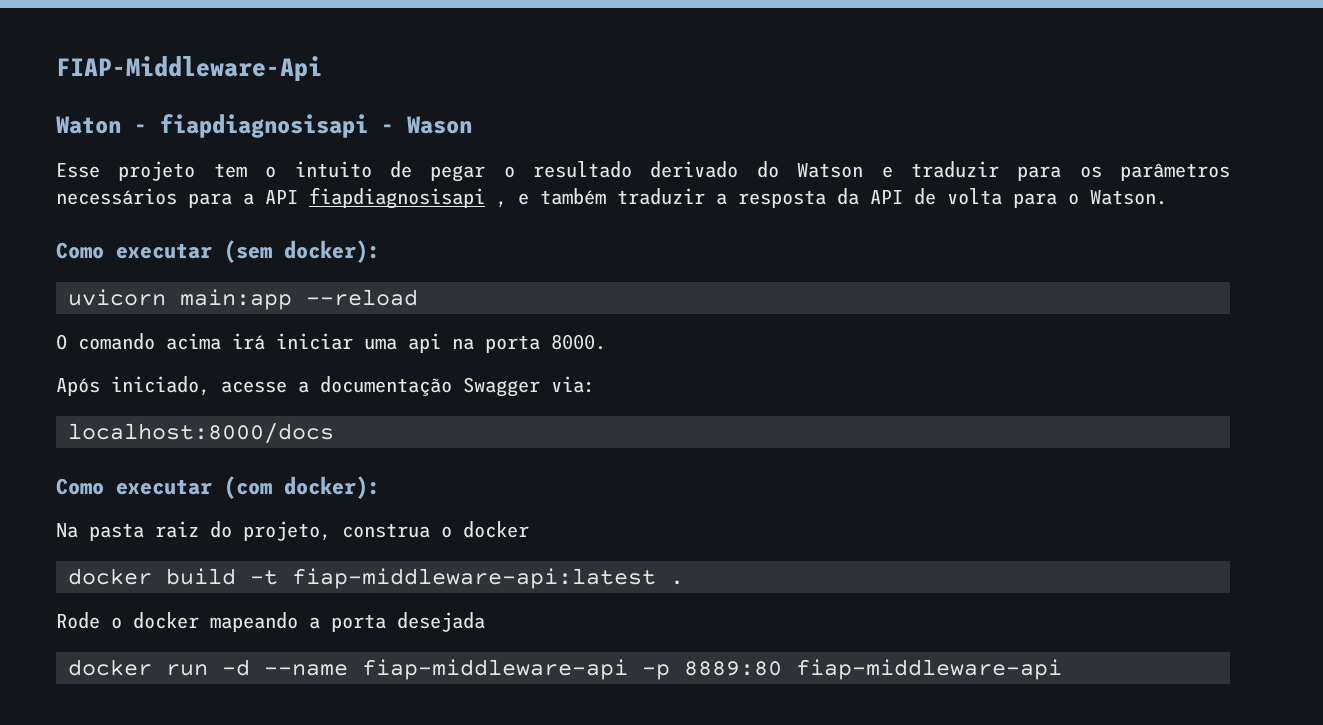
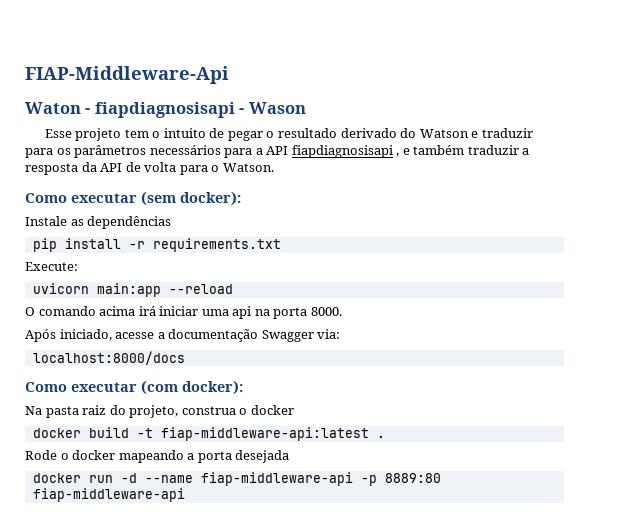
+ Instale as dependências
+ pip install -r requirements.txt
+ Execute:

